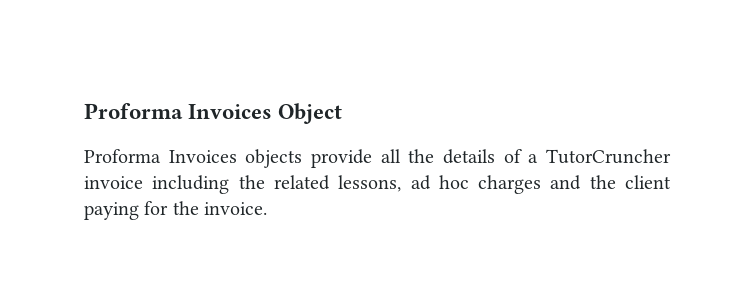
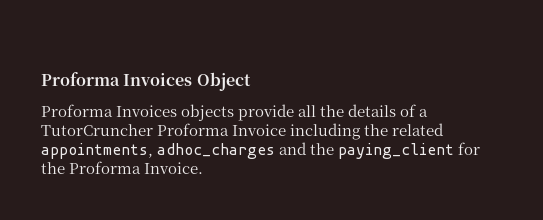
- Proforma Invoices objects provide all the details of a TutorCruncher invoice including the related lessons, ad hoc charges and the client paying for the invoice.
+ Proforma Invoices objects provide all the details of a TutorCruncher Proforma Invoice including the related appointments, adhoc_charges and the paying_client for the Proforma Invoice.

